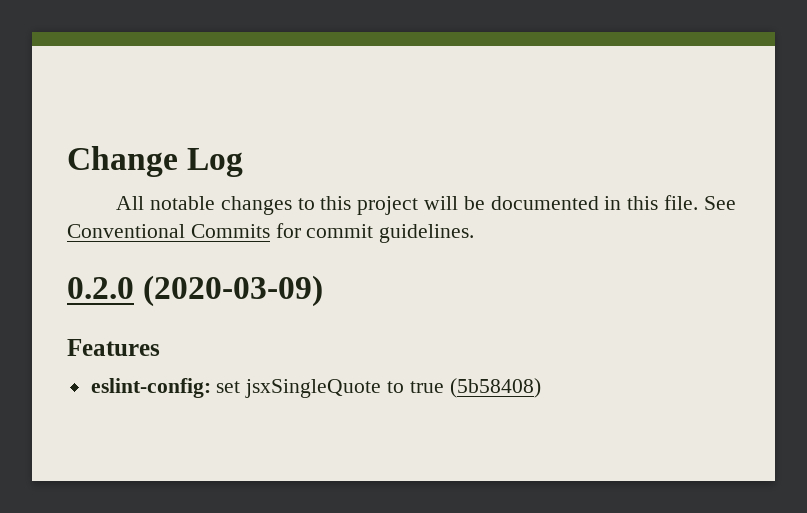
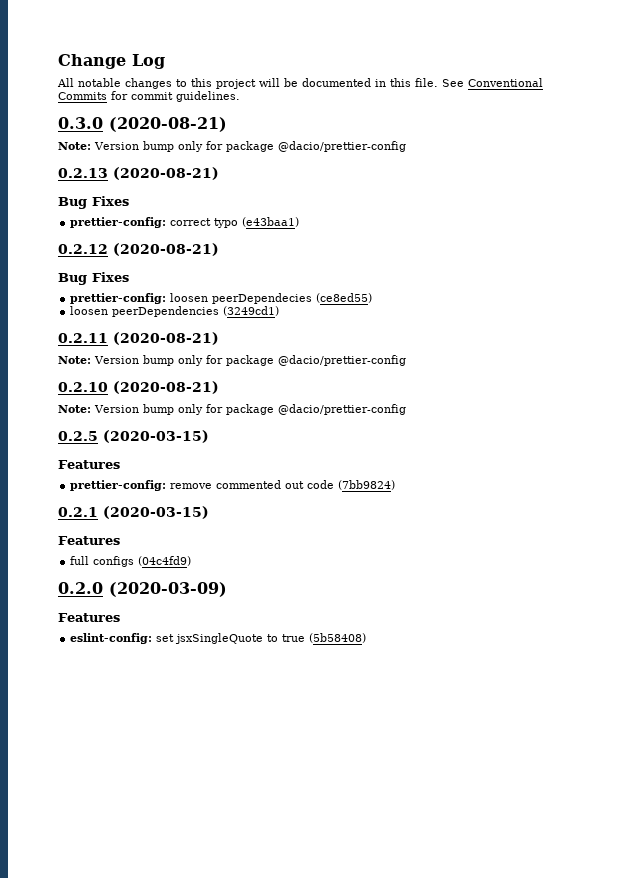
+ 0.3.0 (2020-08-21)
+ Note: Version bump only for package @dacio/prettier-config
+ 0.2.13 (2020-08-21)
+ Bug Fixes
+ prettier-config: correct typo (e43baa1)
+ 0.2.12 (2020-08-21)
+ Bug Fixes
+ prettier-config: loosen peerDependecies (ce8ed55)
+ loosen peerDependencies (3249cd1)
+ 0.2.11 (2020-08-21)
+ Note: Version bump only for package @dacio/prettier-config
+ 0.2.10 (2020-08-21)
+ Note: Version bump only for package @dacio/prettier-config
+ 0.2.5 (2020-03-15)
+ Features
+ prettier-config: remove commented out code (7bb9824)
+ 0.2.1 (2020-03-15)
+ Features
+ full configs (04c4fd9)

